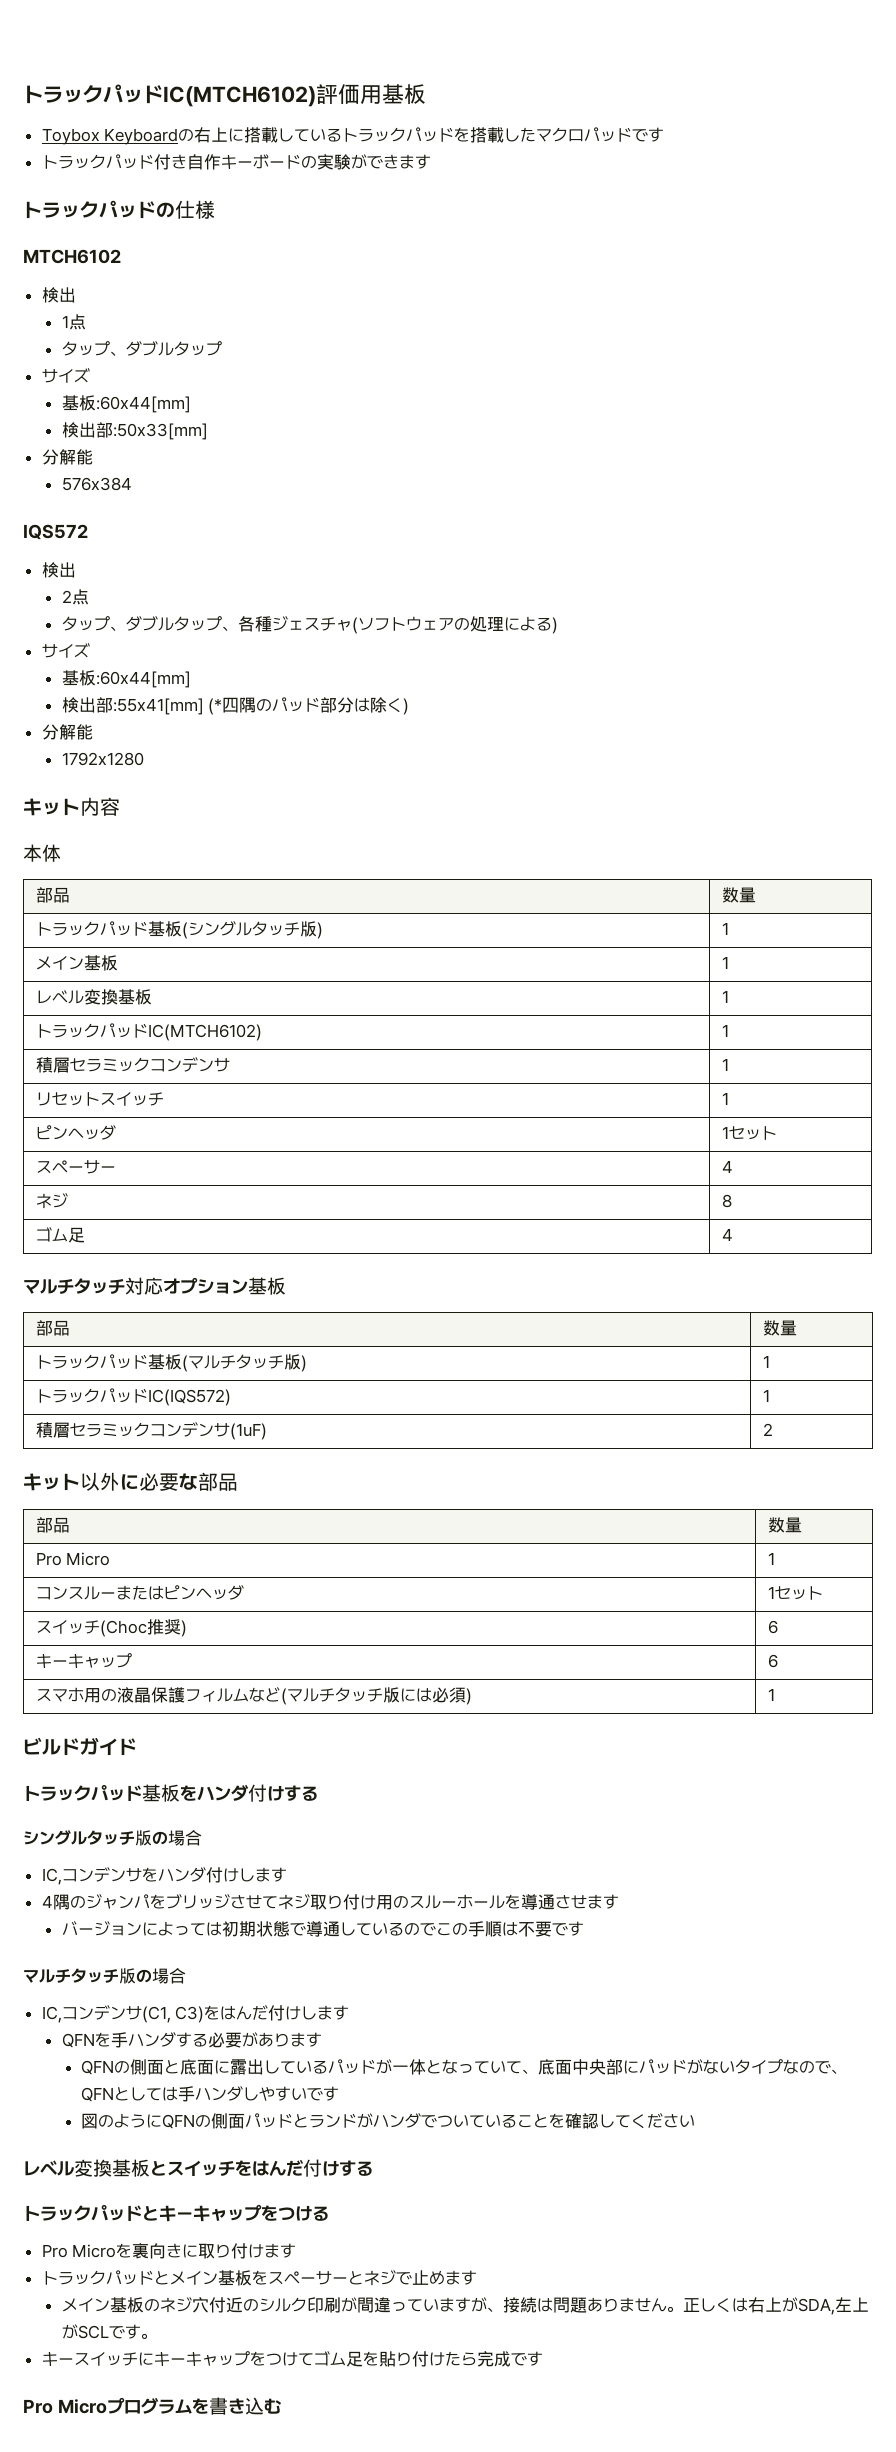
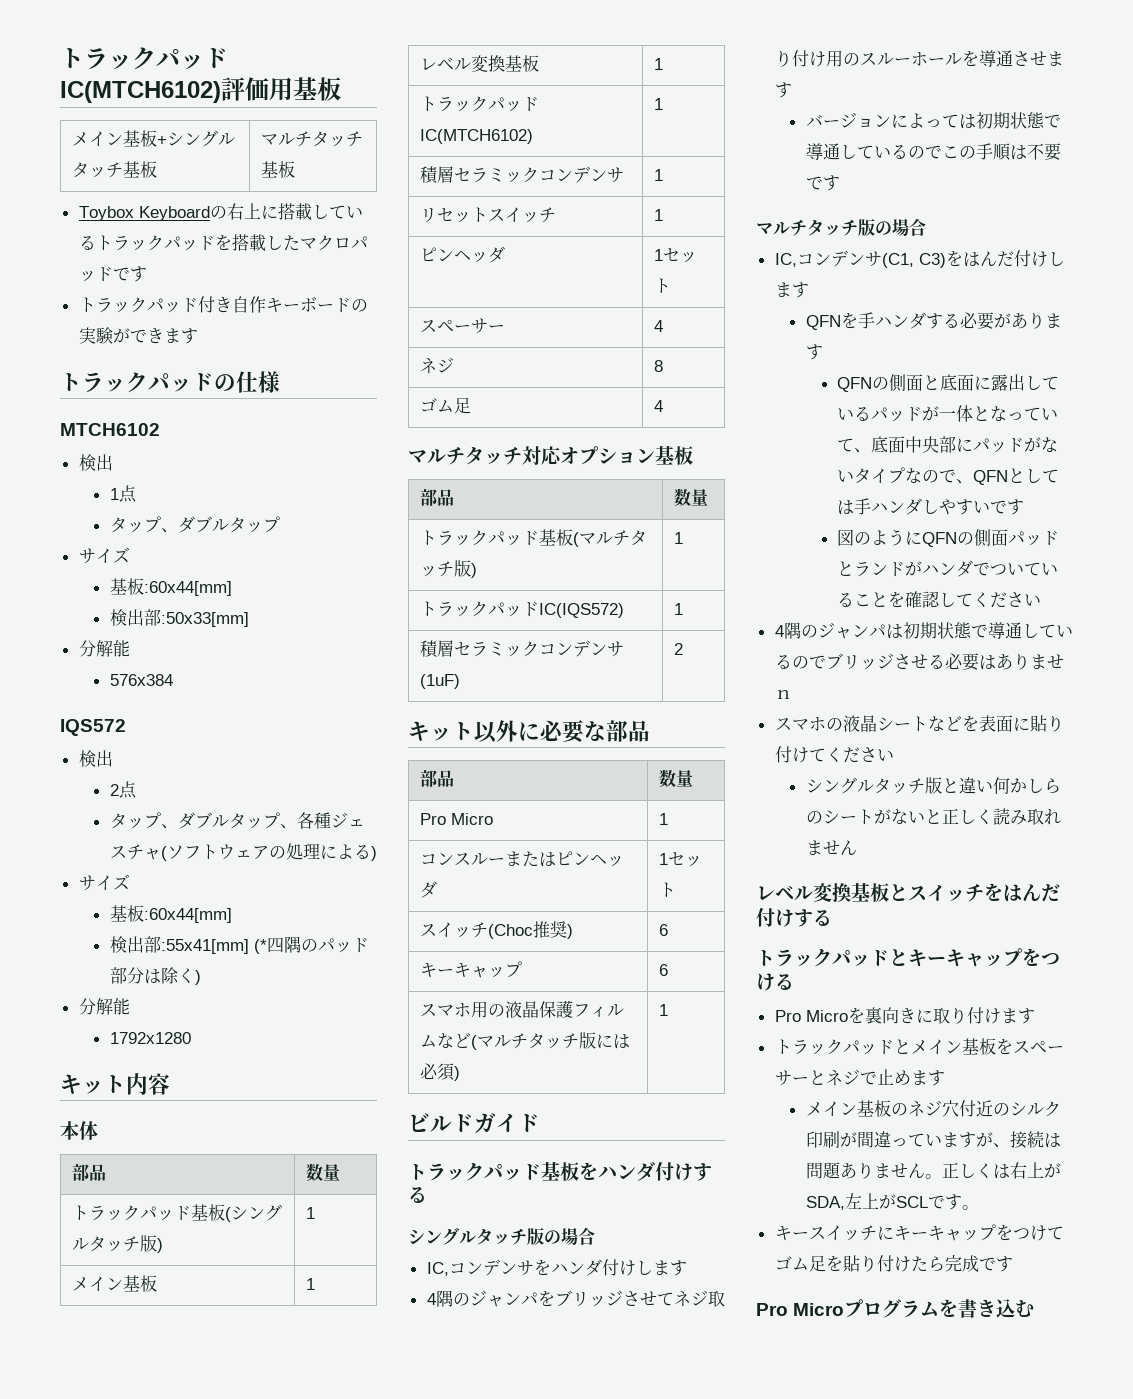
+ メイン基板+シングルタッチ基板 | マルチタッチ基板
+ 4隅のジャンパは初期状態で導通しているのでブリッジさせる必要はありませｎ
+ スマホの液晶シートなどを表面に貼り付けてください
+ シングルタッチ版と違い何かしらのシートがないと正しく読み取れません

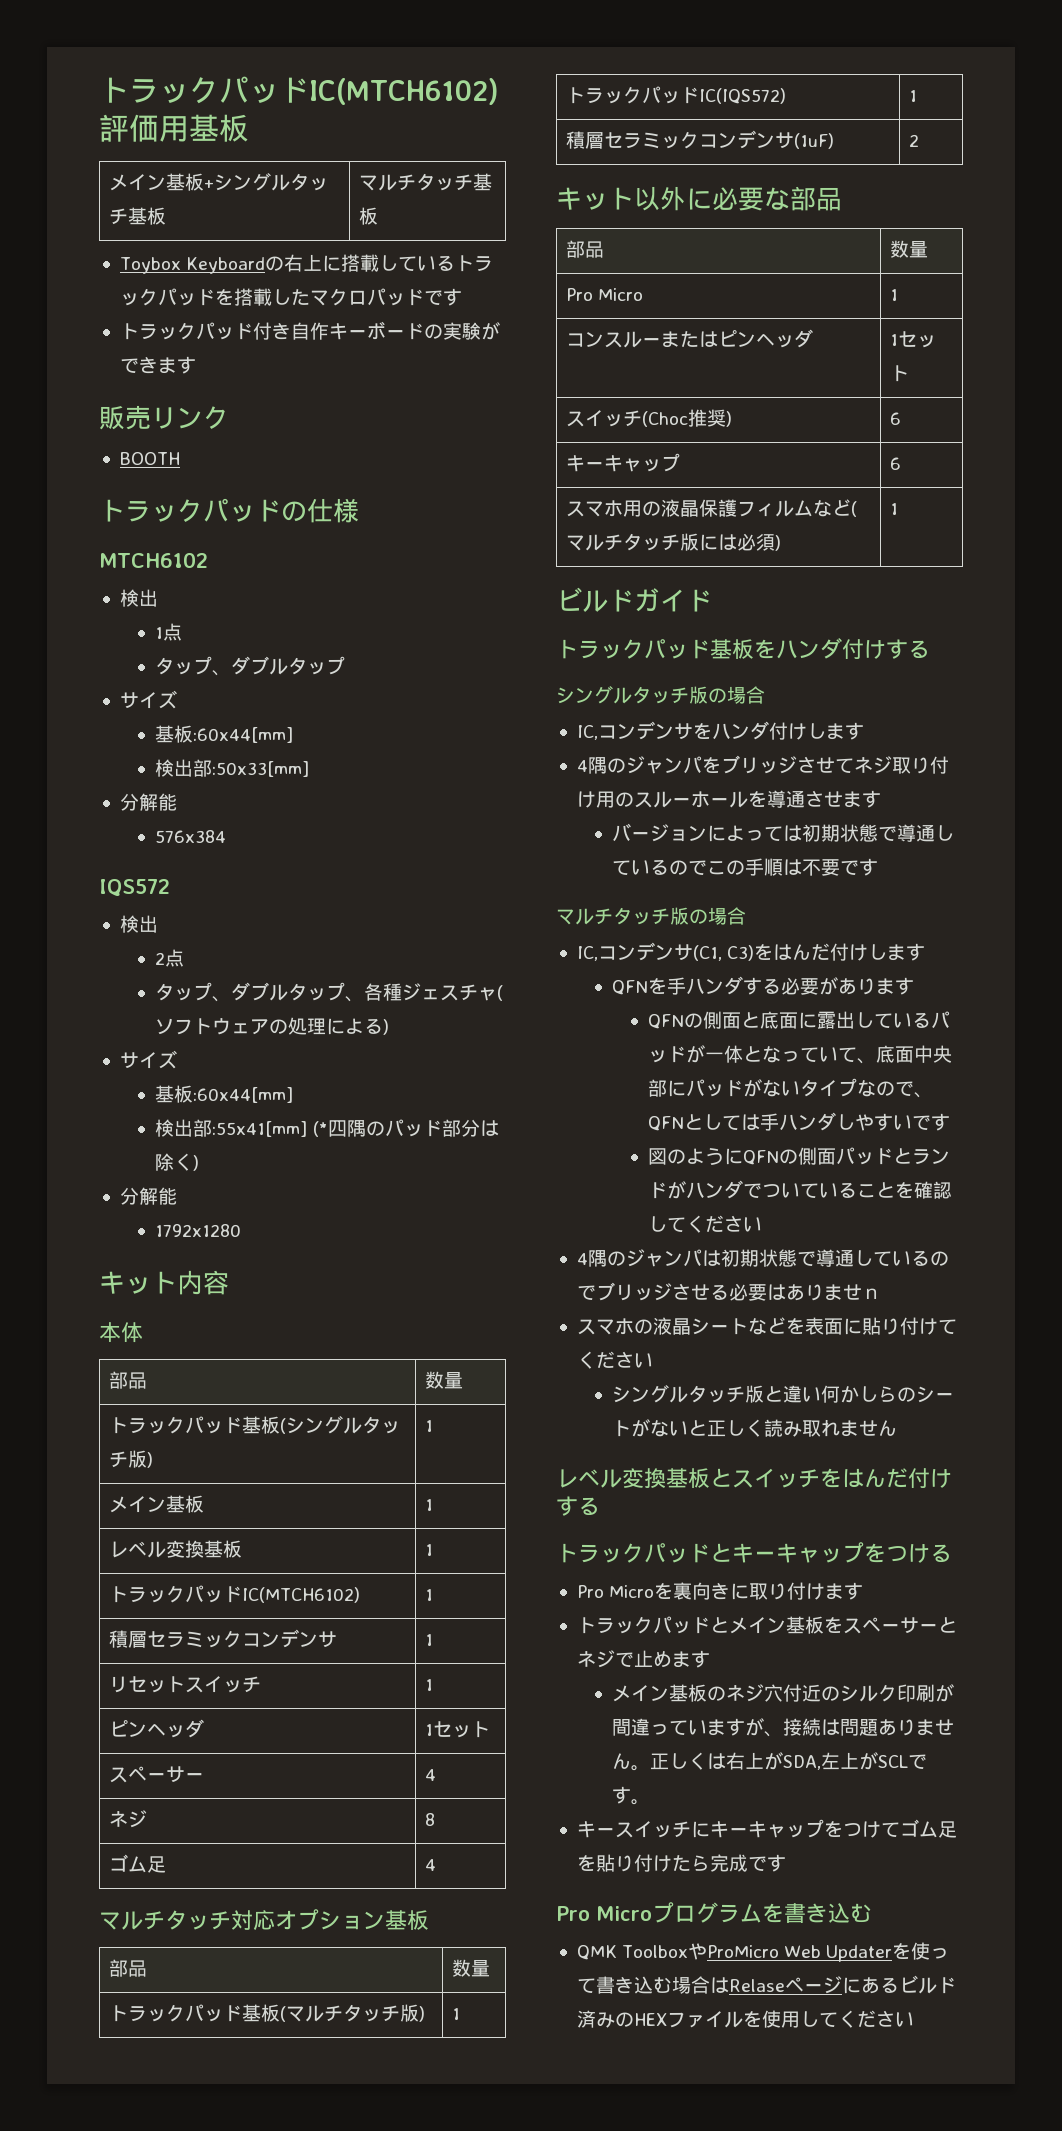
+ 販売リンク
+ BOOTH
+ QMK ToolboxやProMicro Web Updaterを使って書き込む場合はRelaseページにあるビルド済みのHEXファイルを使用してください

